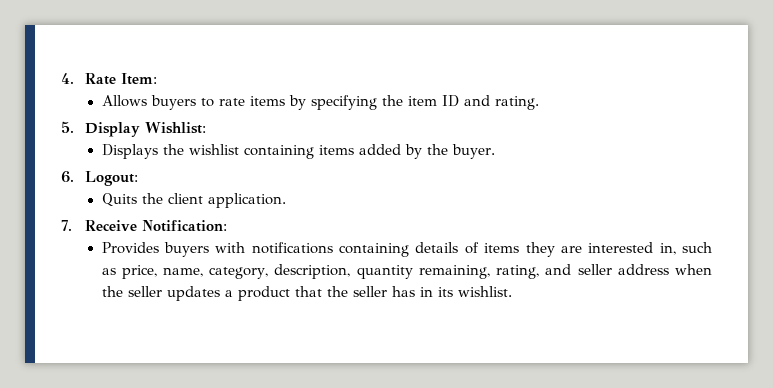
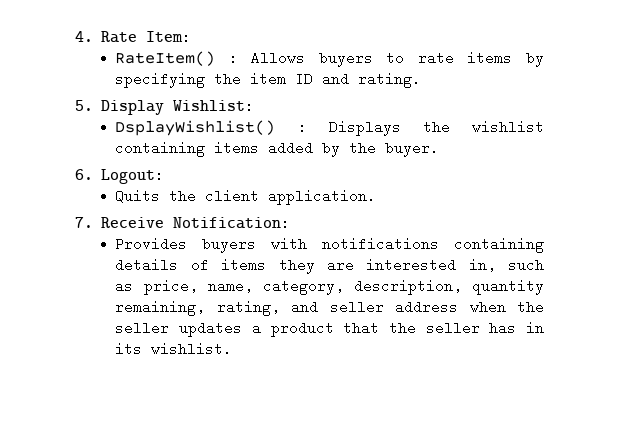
- Allows buyers to rate items by specifying the item ID and rating.
+ RateItem() : Allows buyers to rate items by specifying the item ID and rating.
- Displays the wishlist containing items added by the buyer.
+ DsplayWishlist() : Displays the wishlist containing items added by the buyer.

